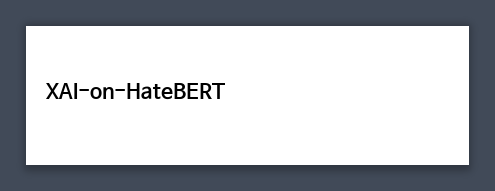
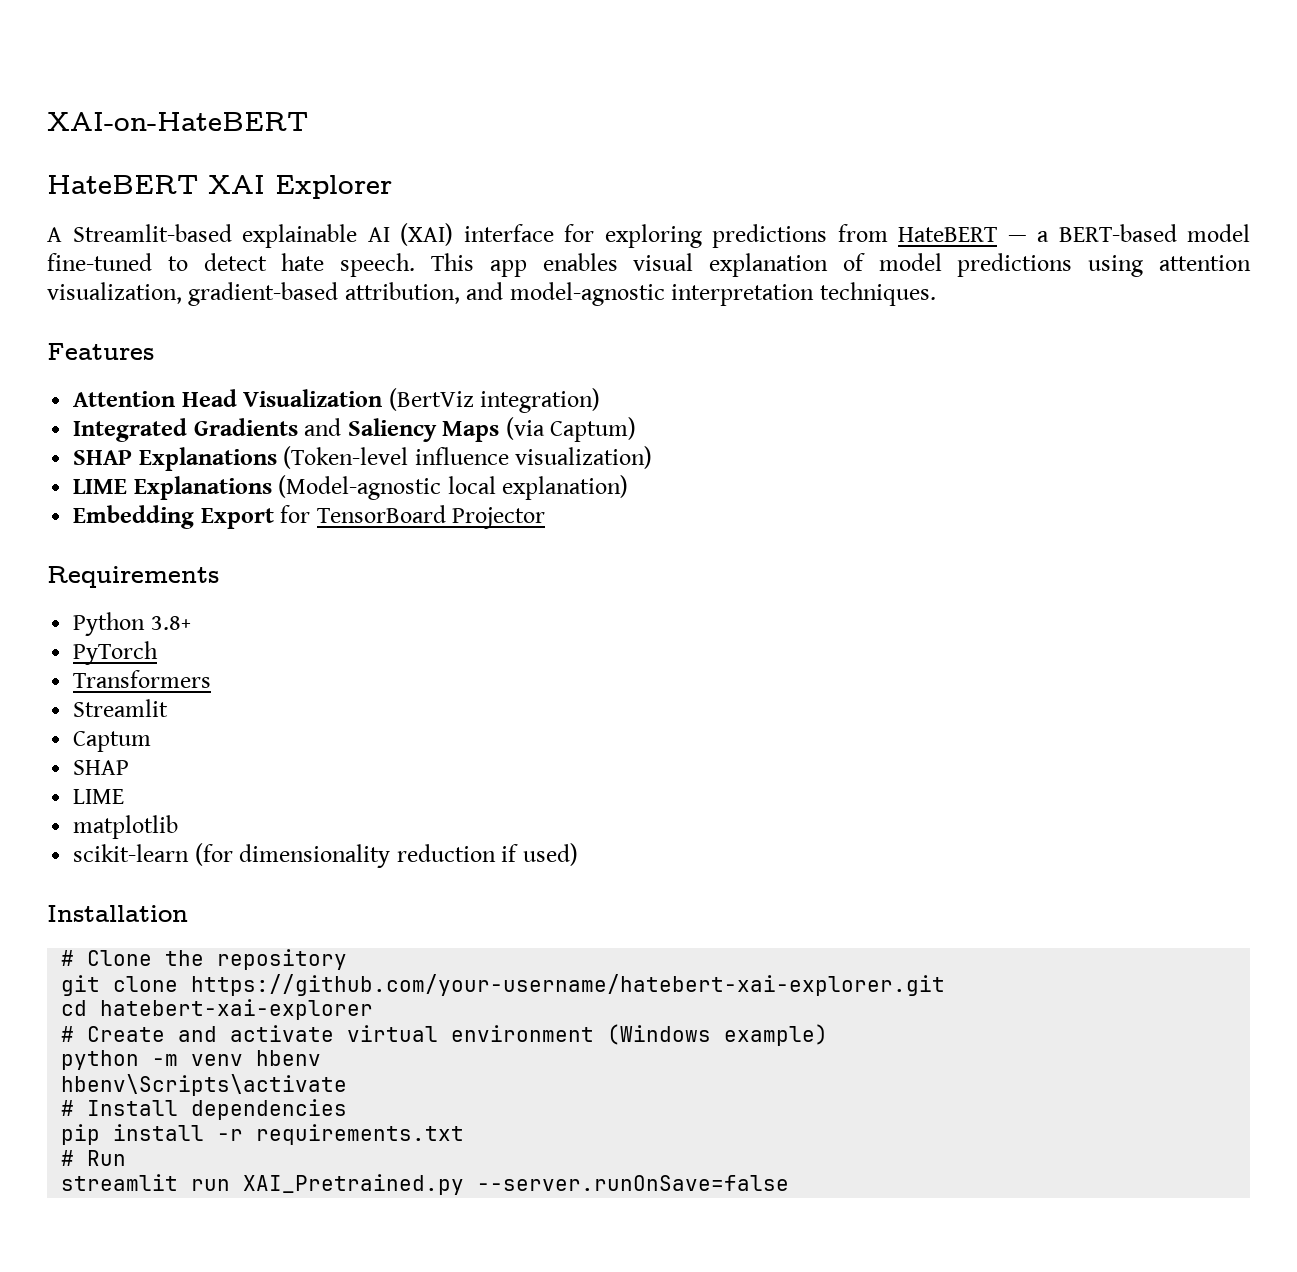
+ HateBERT XAI Explorer
+ A Streamlit-based explainable AI (XAI) interface for exploring predictions from HateBERT — a BERT-based model fine-tuned to detect hate speech. This app enables visual explanation of model predictions using attention visualization, gradient-based attribution, and model-agnostic interpretation techniques.
+ Features
+ Attention Head Visualization (BertViz integration)
+ Integrated Gradients and Saliency Maps (via Captum)
+ SHAP Explanations (Token-level influence visualization)
+ LIME Explanations (Model-agnostic local explanation)
+ Embedding Export for TensorBoard Projector
+ Requirements
+ Python 3.8+
+ PyTorch
+ Transformers
+ Streamlit
+ Captum
+ SHAP
+ LIME
+ matplotlib
+ scikit-learn (for dimensionality reduction if used)
+ Installation
+ # Clone the repository
+ git clone https://github.com/your-username/hatebert-xai-explorer.git
+ cd hatebert-xai-explorer
+ # Create and activate virtual environment (Windows example)
+ python -m venv hbenv
+ hbenv\Scripts\activate
+ # Install dependencies
+ pip install -r requirements.txt
+ # Run
+ streamlit run XAI_Pretrained.py --server.runOnSave=false

